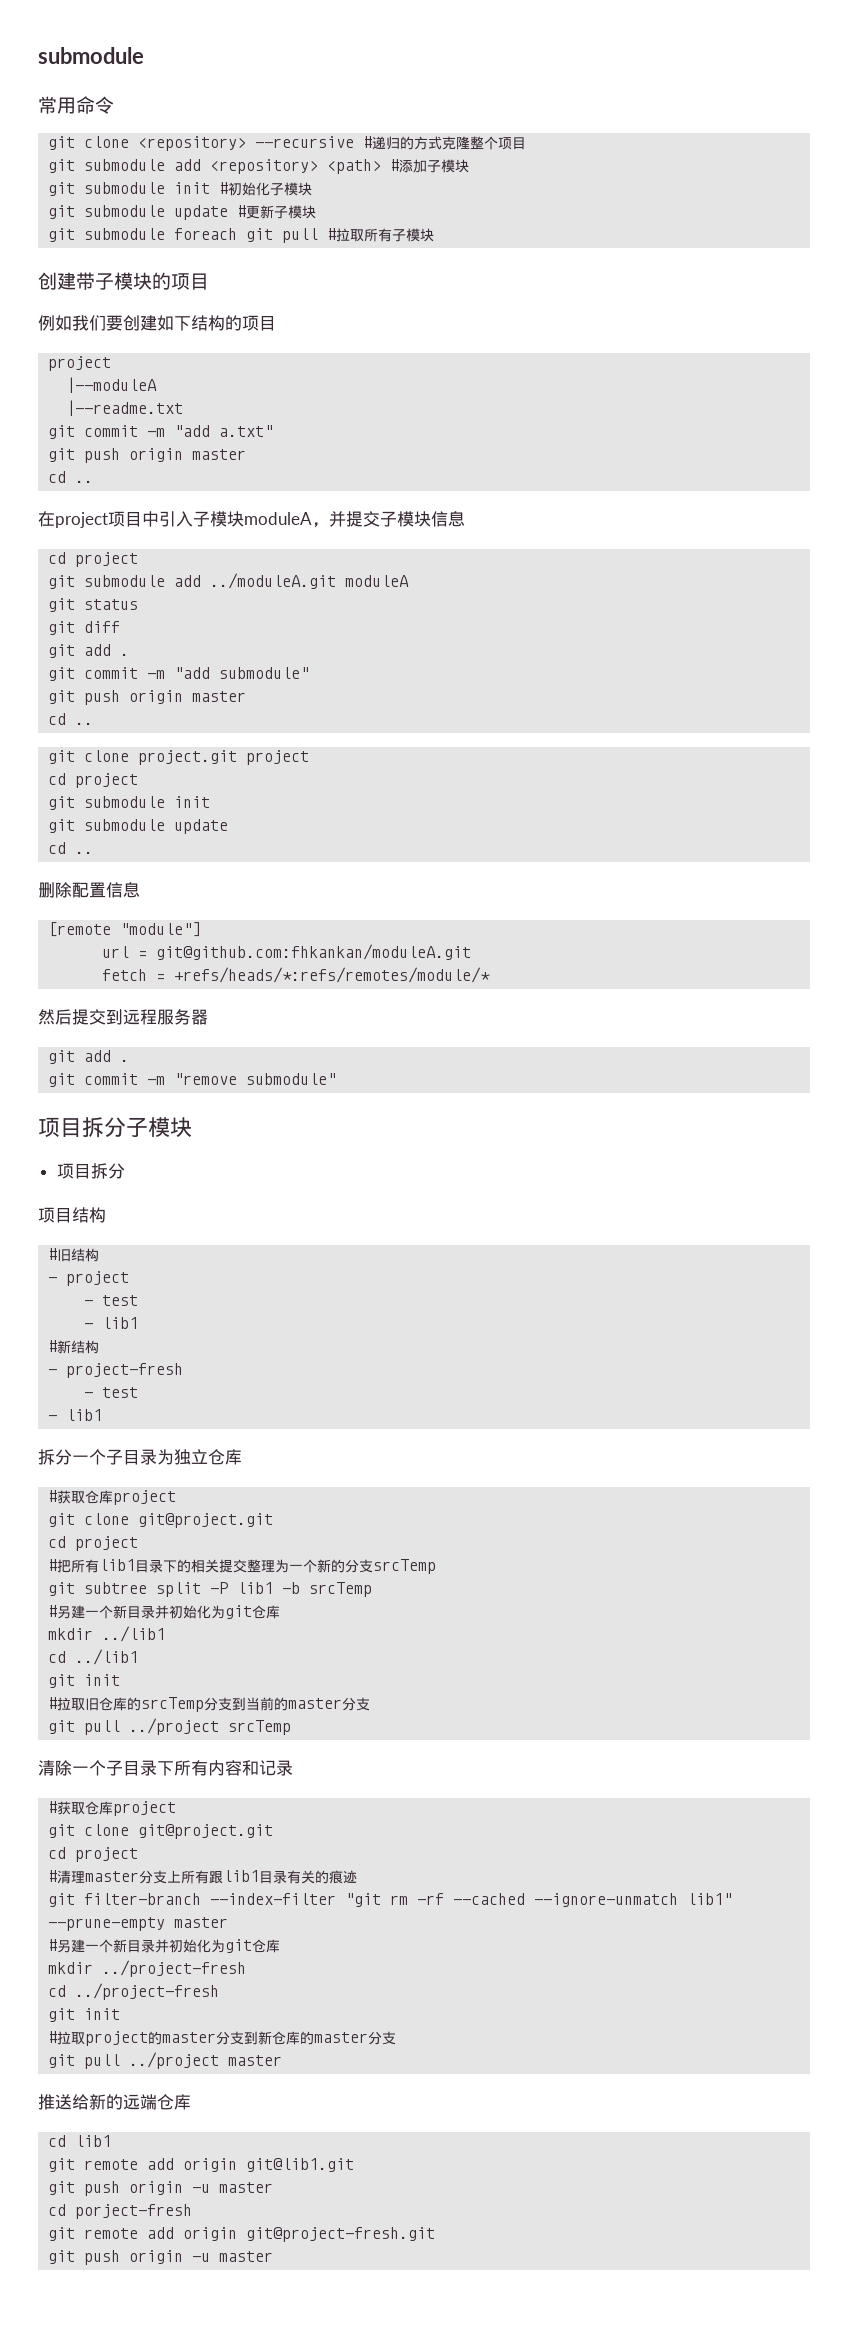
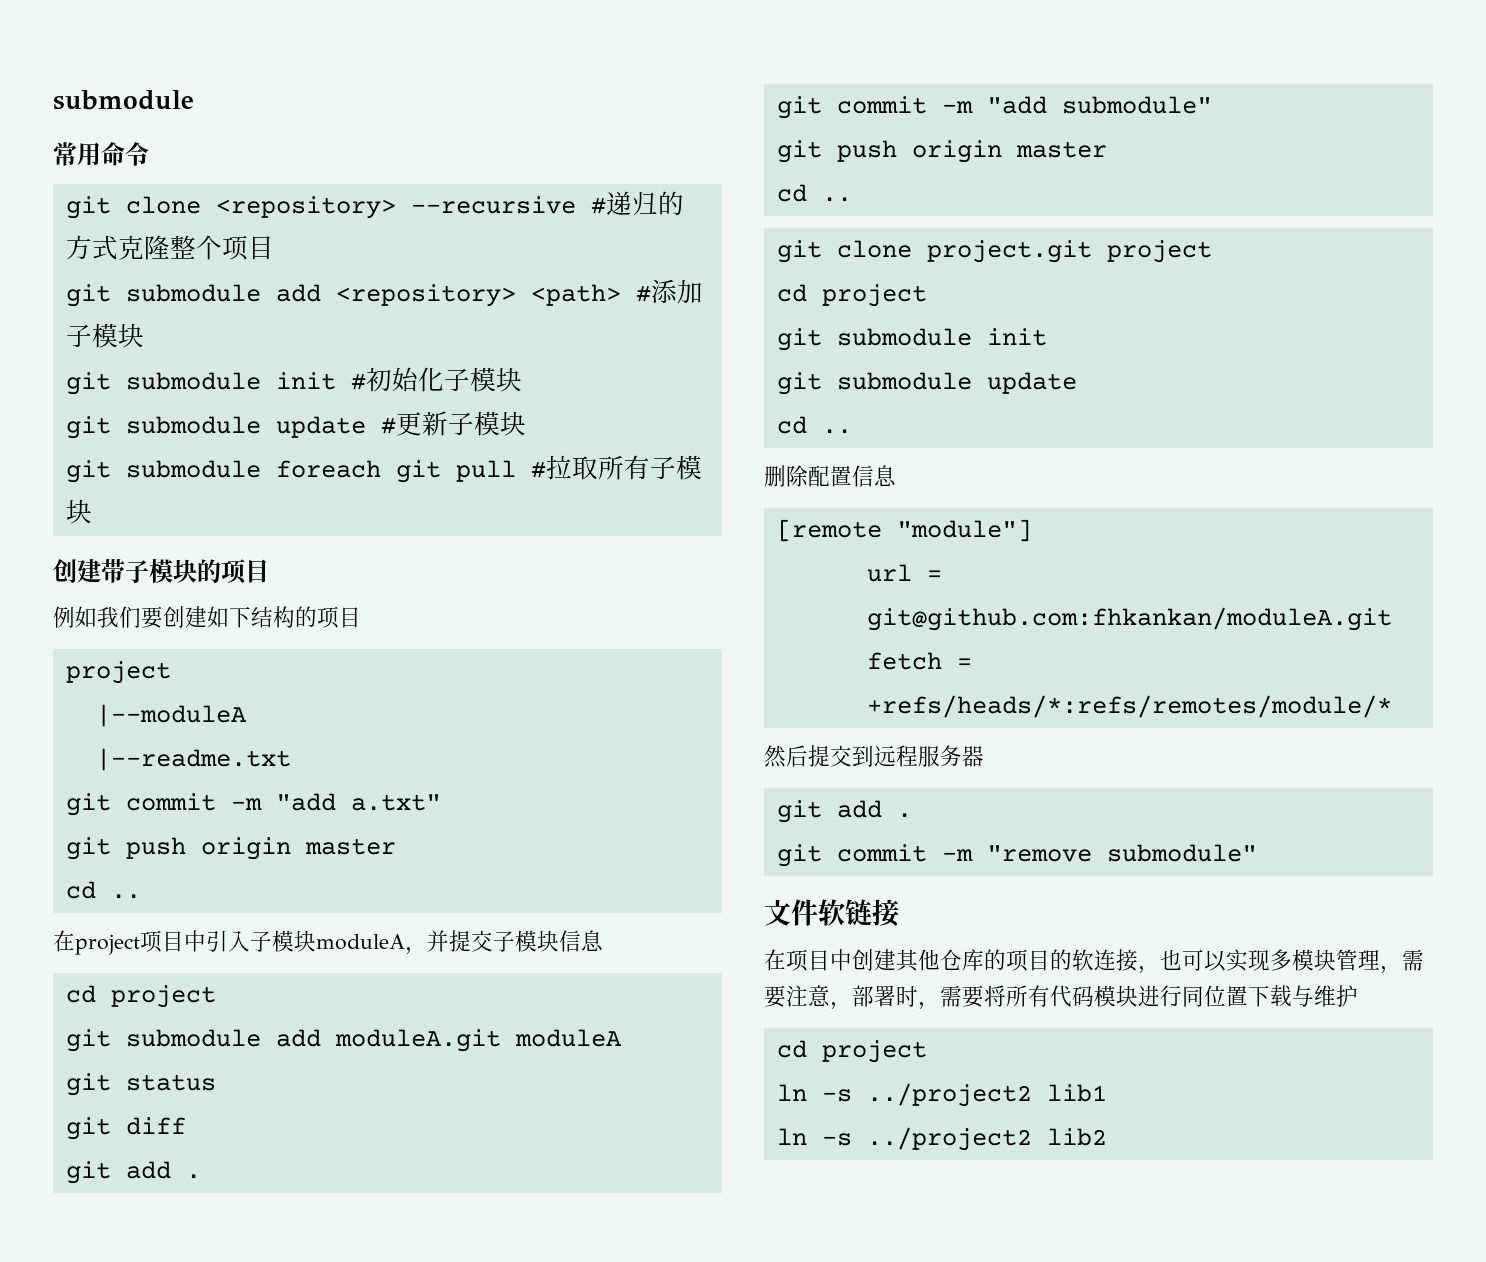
- git submodule add ../moduleA.git moduleA
+ git submodule add moduleA.git moduleA
- 项目拆分子模块
- 项目拆分
- 项目结构
- #旧结构
- - project
- - test
- - lib1
- #新结构
- - project-fresh
- - test
- - lib1
- 拆分一个子目录为独立仓库
- #获取仓库project
- git clone git@project.git
+ 文件软链接
+ 在项目中创建其他仓库的项目的软连接，也可以实现多模块管理，需要注意，部署时，需要将所有代码模块进行同位置下载与维护
  cd project
- #把所有lib1目录下的相关提交整理为一个新的分支srcTemp
- git subtree split -P lib1 -b srcTemp
- #另建一个新目录并初始化为git仓库
- mkdir ../lib1
- cd ../lib1
- git init
- #拉取旧仓库的srcTemp分支到当前的master分支
- git pull ../project srcTemp
- 清除一个子目录下所有内容和记录
- #获取仓库project
- git clone git@project.git
- cd project
- #清理master分支上所有跟lib1目录有关的痕迹
- git filter-branch --index-filter "git rm -rf --cached --ignore-unmatch lib1" --prune-empty master
- #另建一个新目录并初始化为git仓库
- mkdir ../project-fresh
- cd ../project-fresh
- git init
- #拉取project的master分支到新仓库的master分支
- git pull ../project master
- 推送给新的远端仓库
- cd lib1
- git remote add origin git@lib1.git
- git push origin -u master
- cd porject-fresh
- git remote add origin git@project-fresh.git
- git push origin -u master
+ ln -s ../project2 lib1
+ ln -s ../project2 lib2

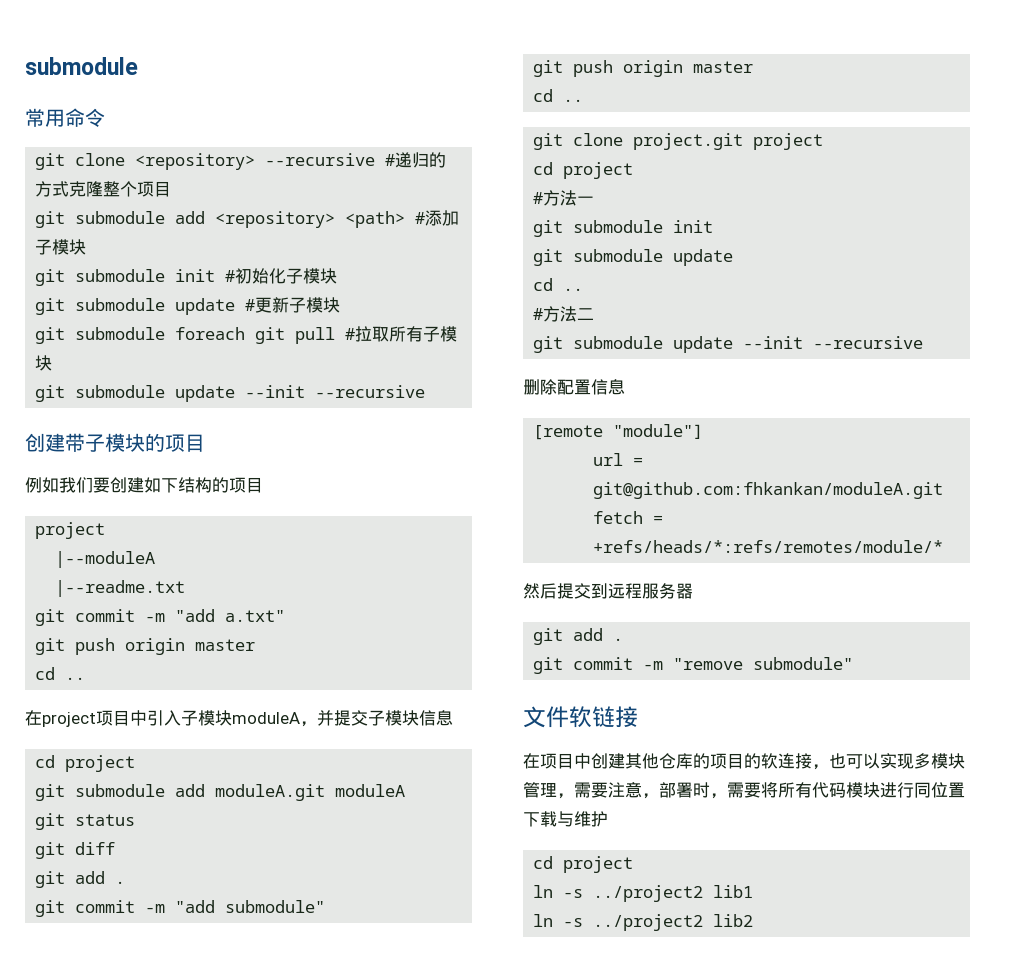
  git submodule foreach git pull #拉取所有子模块
+ git submodule update --init --recursive
+ #方法一
+ #方法二
+ git submodule update --init --recursive

